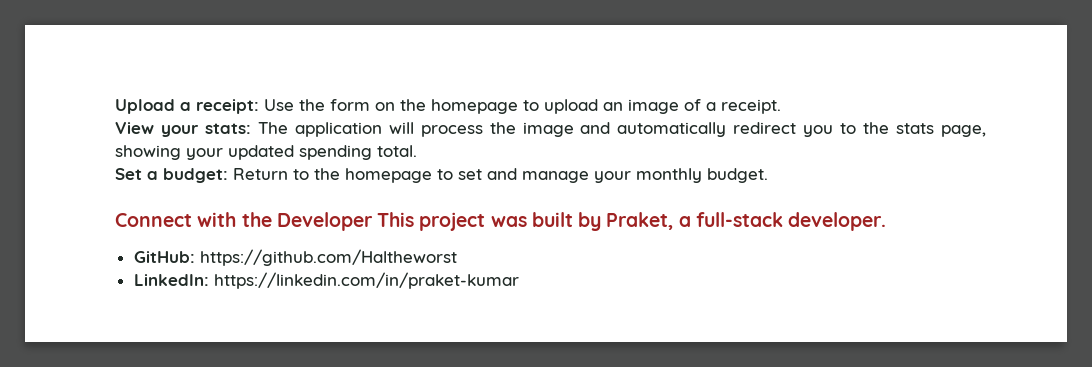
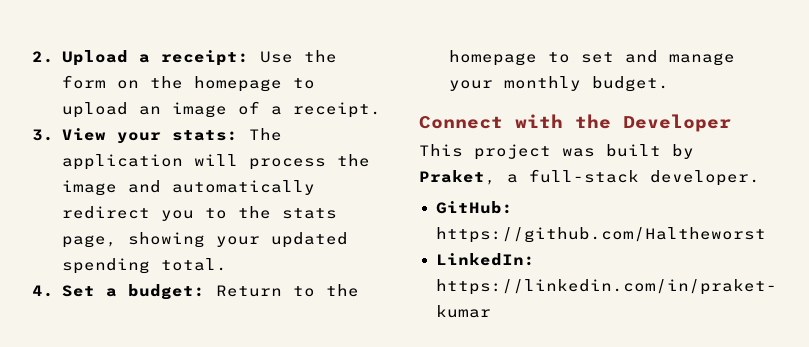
- Upload a receipt: Use the form on the homepage to upload an image of a receipt.
+ 2. Upload a receipt: Use the form on the homepage to upload an image of a receipt.
- View your stats: The application will process the image and automatically redirect you to the stats page, showing your updated spending total.
+ 3. View your stats: The application will process the image and automatically redirect you to the stats page, showing your updated spending total.
- Set a budget: Return to the homepage to set and manage your monthly budget.
+ 4. Set a budget: Return to the homepage to set and manage your monthly budget.
- Connect with the Developer This project was built by Praket, a full-stack developer.
+ Connect with the Developer
+ This project was built by Praket, a full-stack developer.

